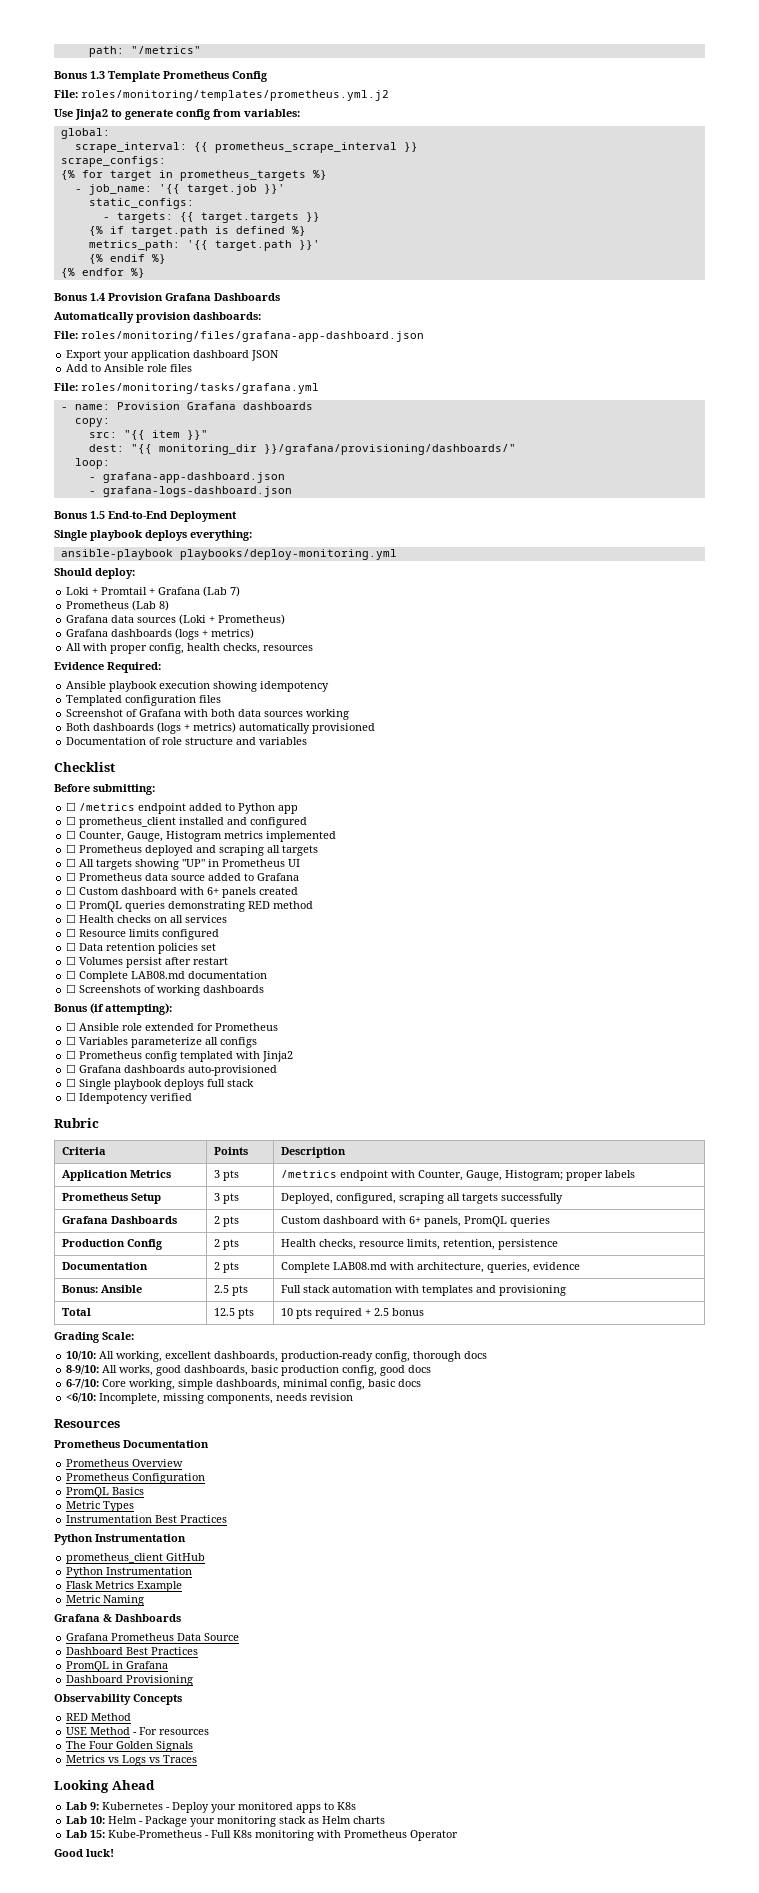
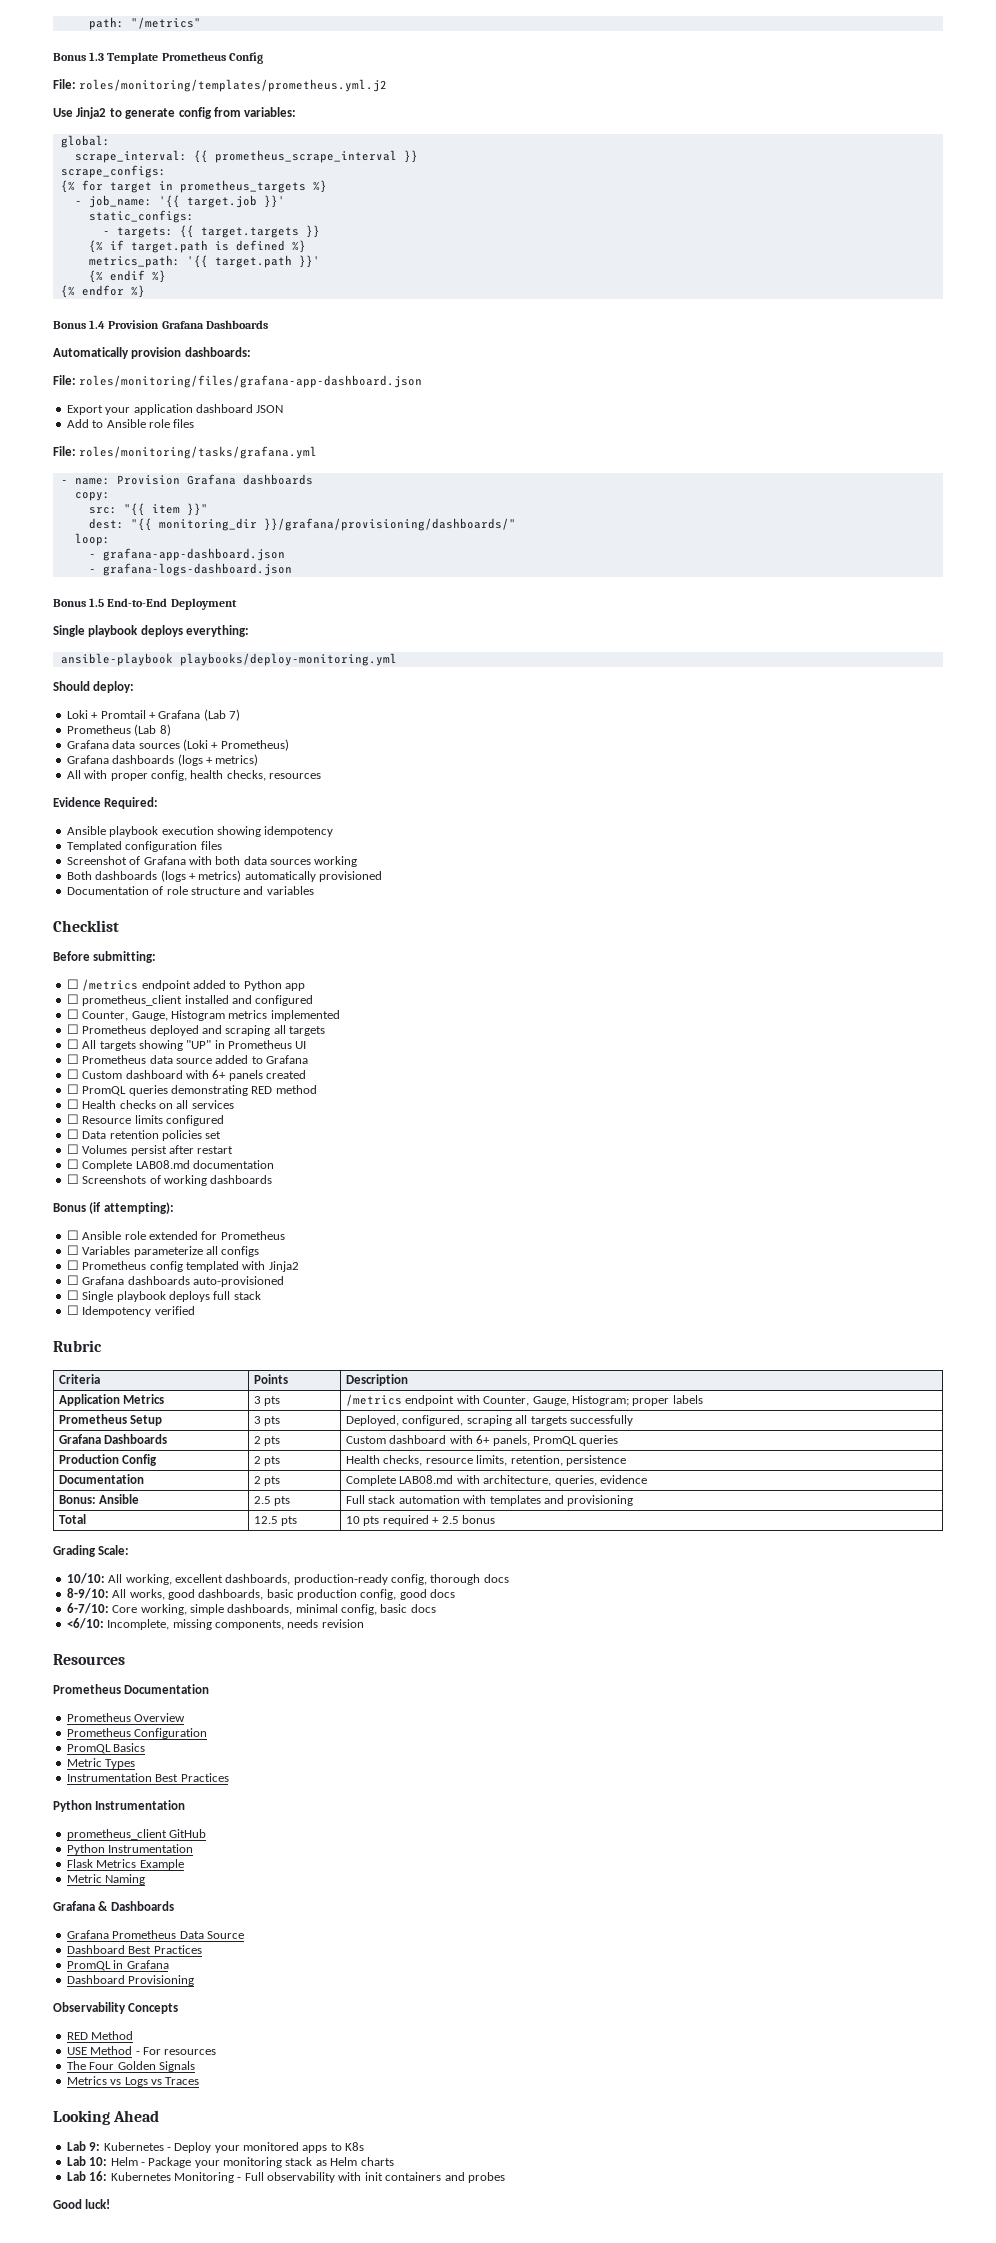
- Lab 15: Kube-Prometheus - Full K8s monitoring with Prometheus Operator
+ Lab 16: Kubernetes Monitoring - Full observability with init containers and probes

